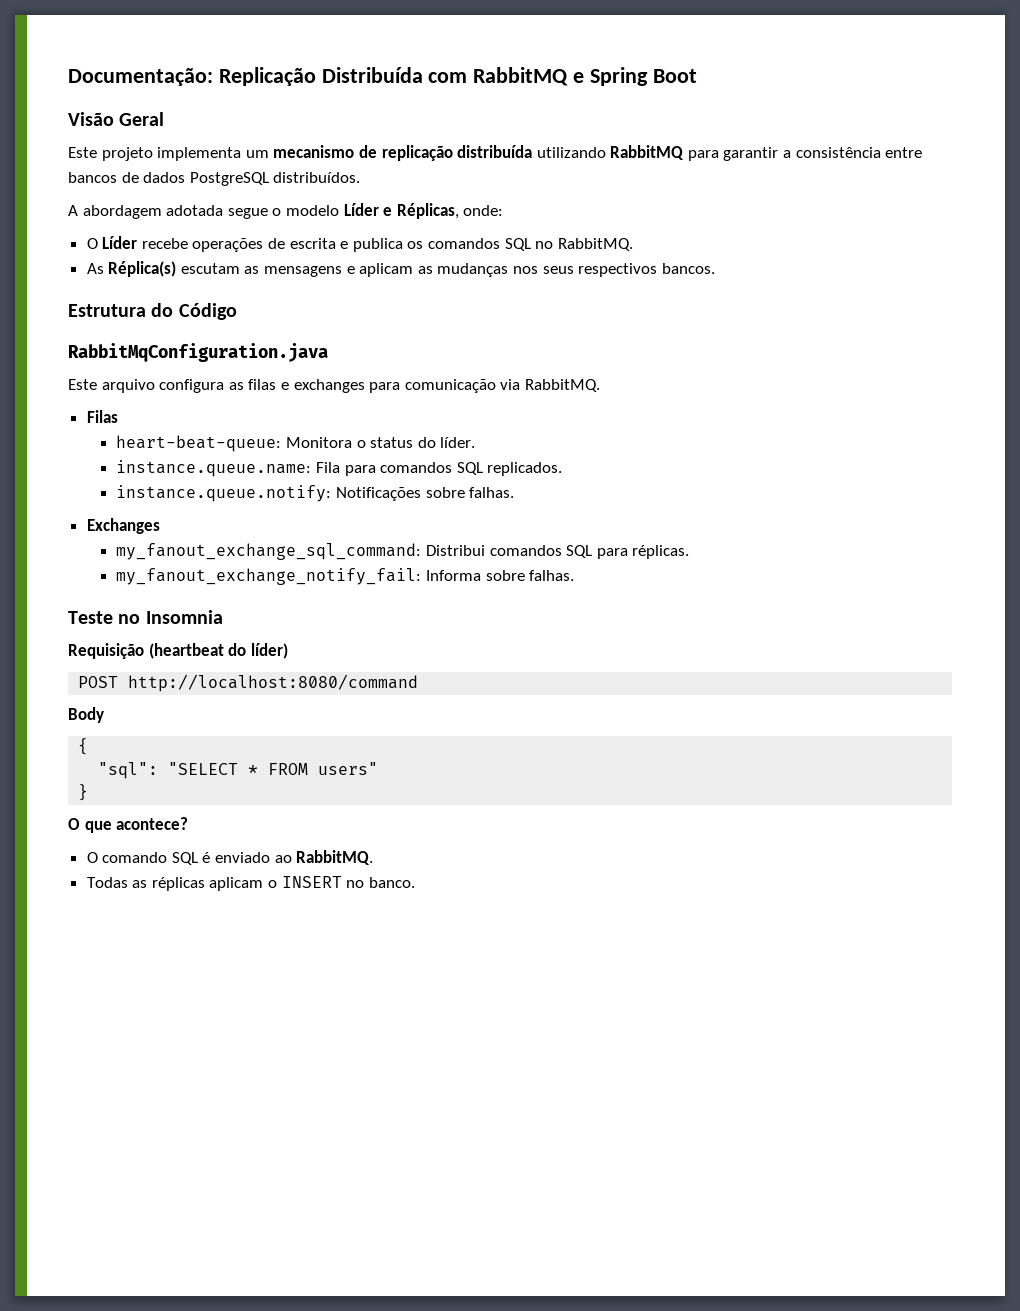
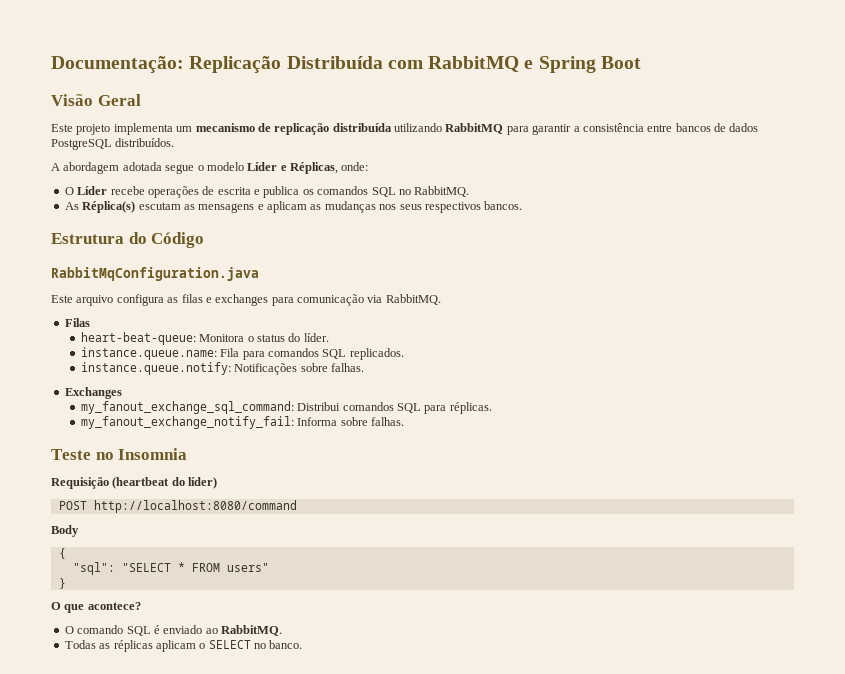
- Todas as réplicas aplicam o INSERT no banco.
+ Todas as réplicas aplicam o SELECT no banco.

